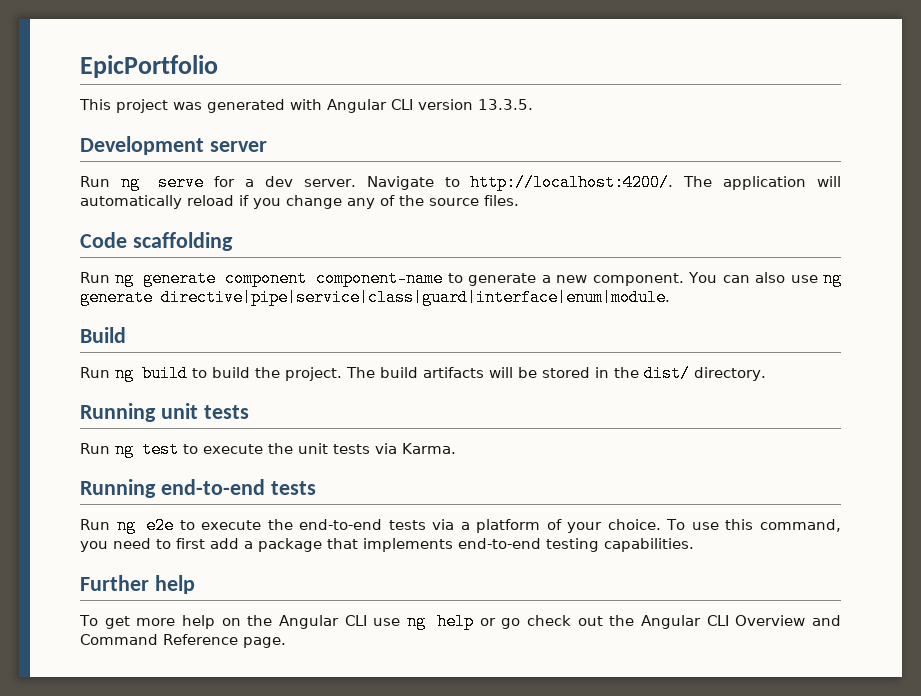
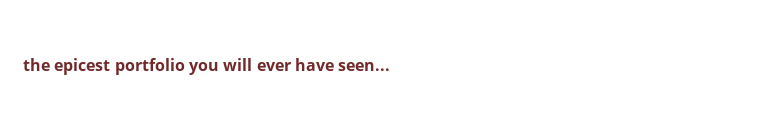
- EpicPortfolio
- This project was generated with Angular CLI version 13.3.5.
- Development server
- Run ng serve for a dev server. Navigate to http://localhost:4200/. The application will automatically reload if you change any of the source files.
- Code scaffolding
- Run ng generate component component-name to generate a new component. You can also use ng generate directive|pipe|service|class|guard|interface|enum|module.
- Build
- Run ng build to build the project. The build artifacts will be stored in the dist/ directory.
- Running unit tests
- Run ng test to execute the unit tests via Karma.
- Running end-to-end tests
- Run ng e2e to execute the end-to-end tests via a platform of your choice. To use this command, you need to first add a package that implements end-to-end testing capabilities.
- Further help
- To get more help on the Angular CLI use ng help or go check out the Angular CLI Overview and Command Reference page.
+ the epicest portfolio you will ever have seen...

